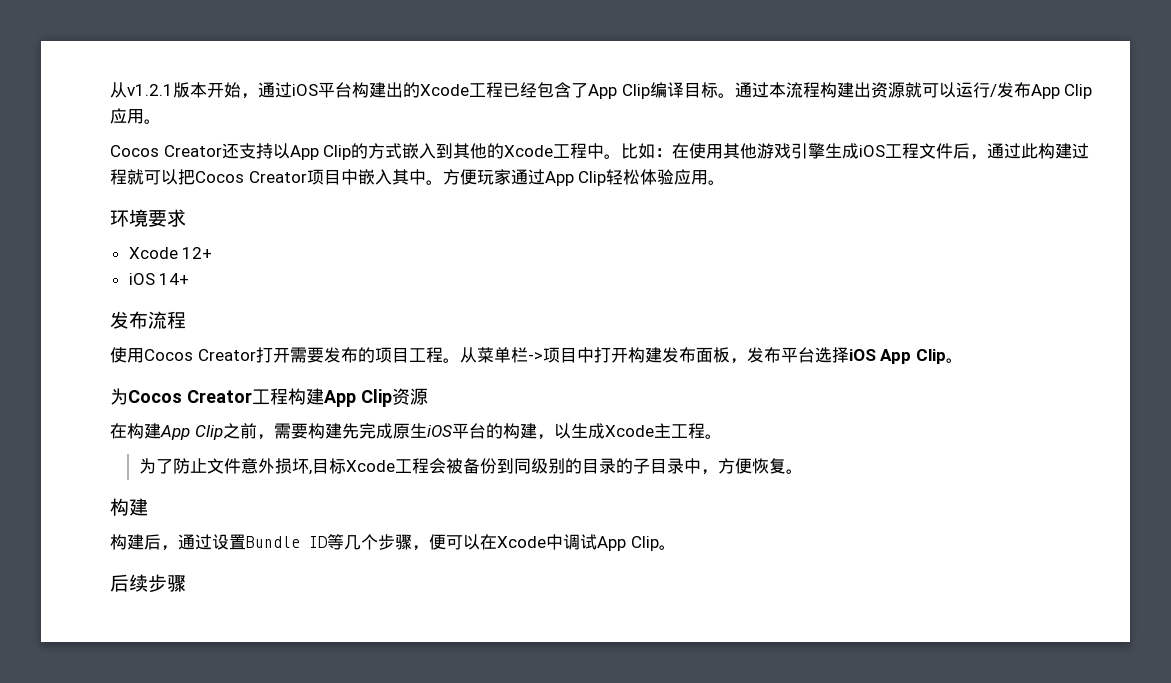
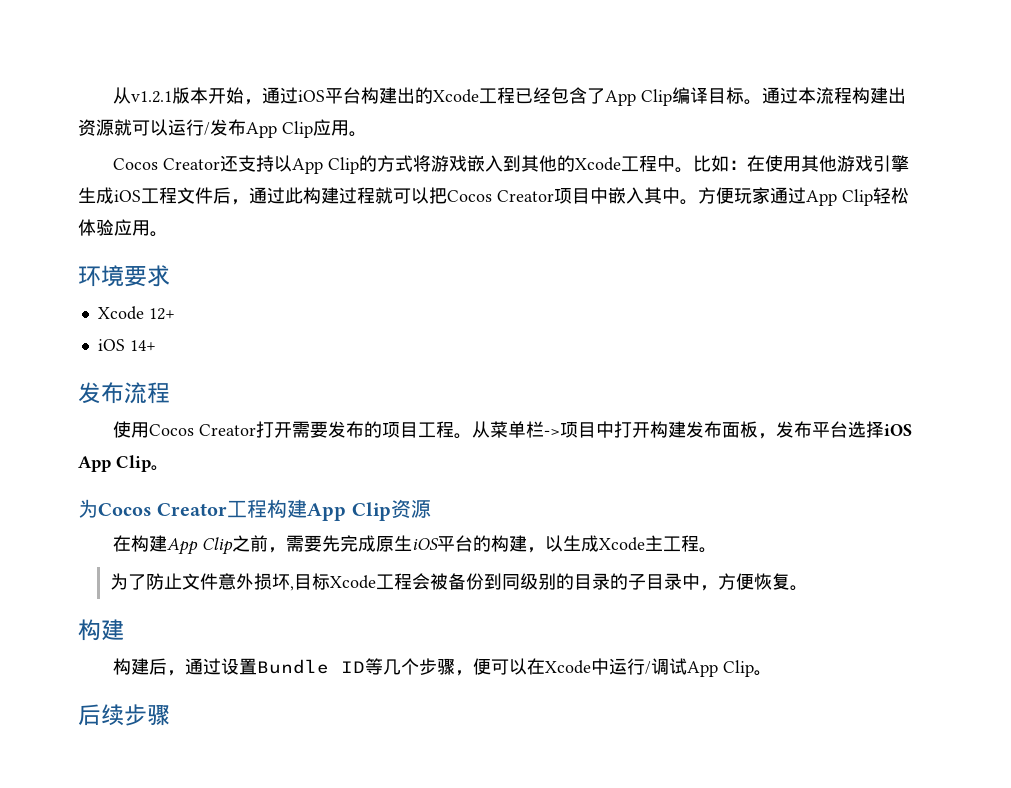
- Cocos Creator还支持以App Clip的方式嵌入到其他的Xcode工程中。
+ Cocos Creator还支持以App Clip的方式将游戏嵌入到其他的Xcode工程中。
- 在构建App Clip之前，需要构建先完成原生iOS平台的构建，以生成Xcode主工程。
+ 在构建App Clip之前，需要先完成原生iOS平台的构建，以生成Xcode主工程。
- 构建后，通过设置Bundle ID等几个步骤，便可以在Xcode中调试App Clip。
+ 构建后，通过设置Bundle ID等几个步骤，便可以在Xcode中运行/调试App Clip。

